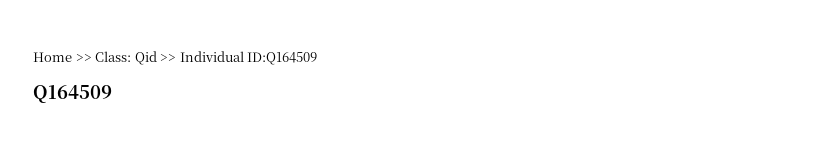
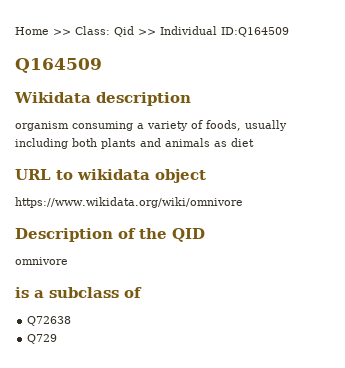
+ Wikidata description
+ organism consuming a variety of foods, usually including both plants and animals as diet
+ URL to wikidata object
+ https://www.wikidata.org/wiki/omnivore
+ Description of the QID
+ omnivore
+ is a subclass of
+ Q72638
+ Q729

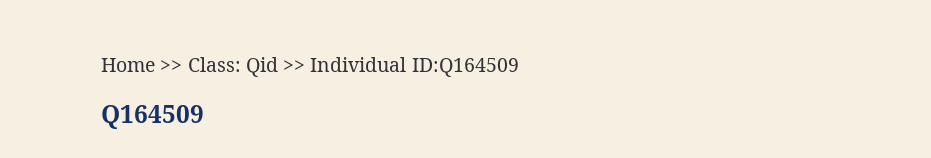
- Wikidata description
- organism consuming a variety of foods, usually including both plants and animals as diet
- URL to wikidata object
- https://www.wikidata.org/wiki/omnivore
- Description of the QID
- omnivore
- is a subclass of
- Q72638
- Q729

